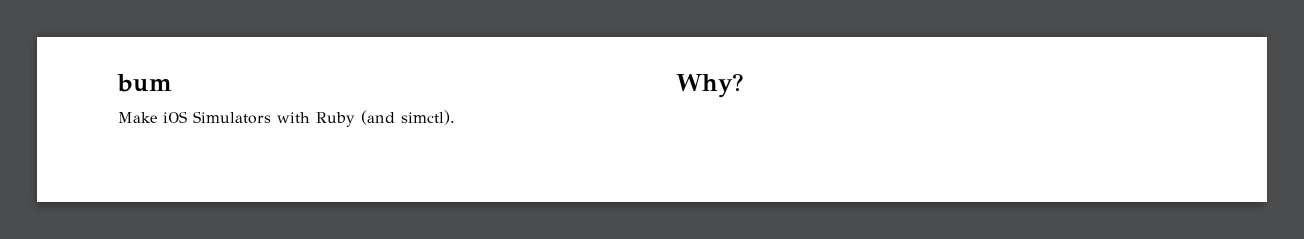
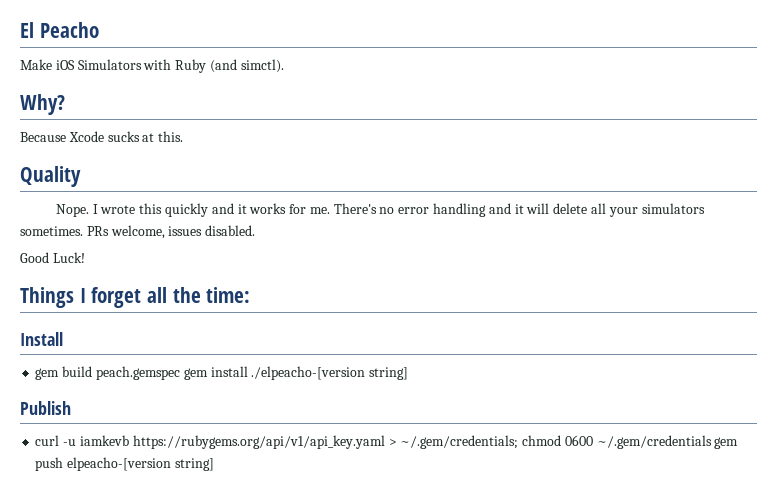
- bum
+ El Peacho
+ Because Xcode sucks at this.
+ Quality
+ Nope. I wrote this quickly and it works for me. There's no error handling and it will delete all your simulators sometimes. PRs welcome, issues disabled.
+ Good Luck!
+ Things I forget all the time:
+ Install
+ gem build peach.gemspec gem install ./elpeacho-[version string]
+ Publish
+ curl -u iamkevb https://rubygems.org/api/v1/api_key.yaml > ~/.gem/credentials; chmod 0600 ~/.gem/credentials gem push elpeacho-[version string]

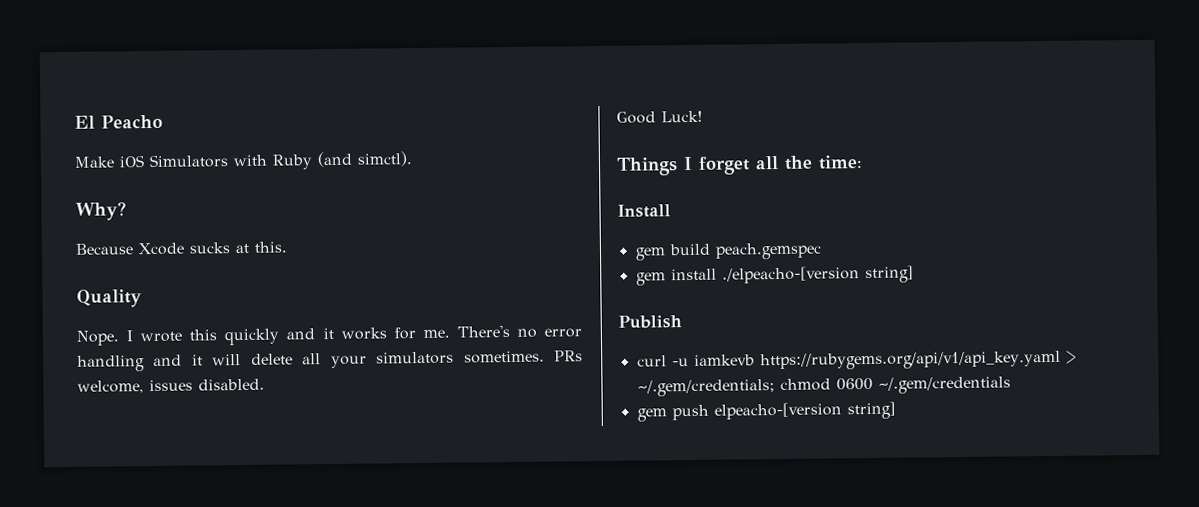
- gem build peach.gemspec gem install ./elpeacho-[version string]
+ gem build peach.gemspec
+ gem install ./elpeacho-[version string]
- curl -u iamkevb https://rubygems.org/api/v1/api_key.yaml > ~/.gem/credentials; chmod 0600 ~/.gem/credentials gem push elpeacho-[version string]
+ curl -u iamkevb https://rubygems.org/api/v1/api_key.yaml > ~/.gem/credentials; chmod 0600 ~/.gem/credentials
+ gem push elpeacho-[version string]

